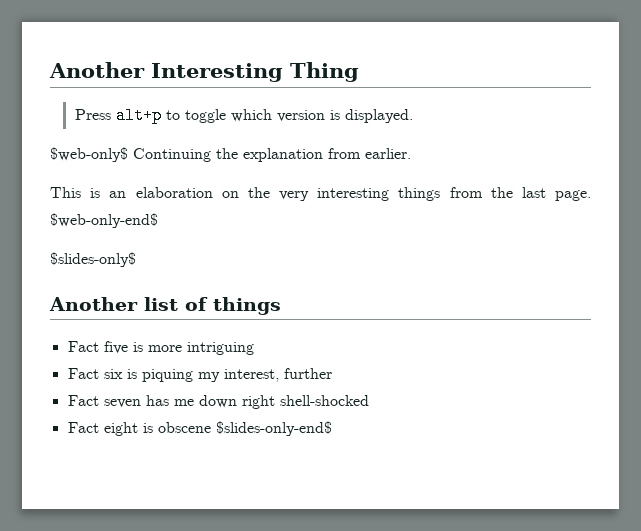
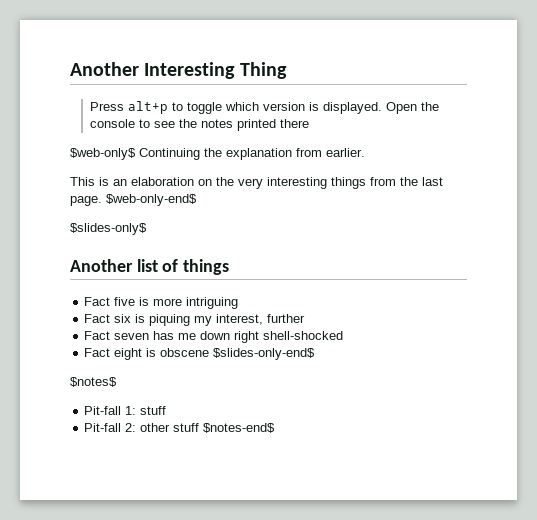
+ Open the console to see the notes printed there
+ $notes$
+ Pit-fall 1: stuff
+ Pit-fall 2: other stuff $notes-end$

